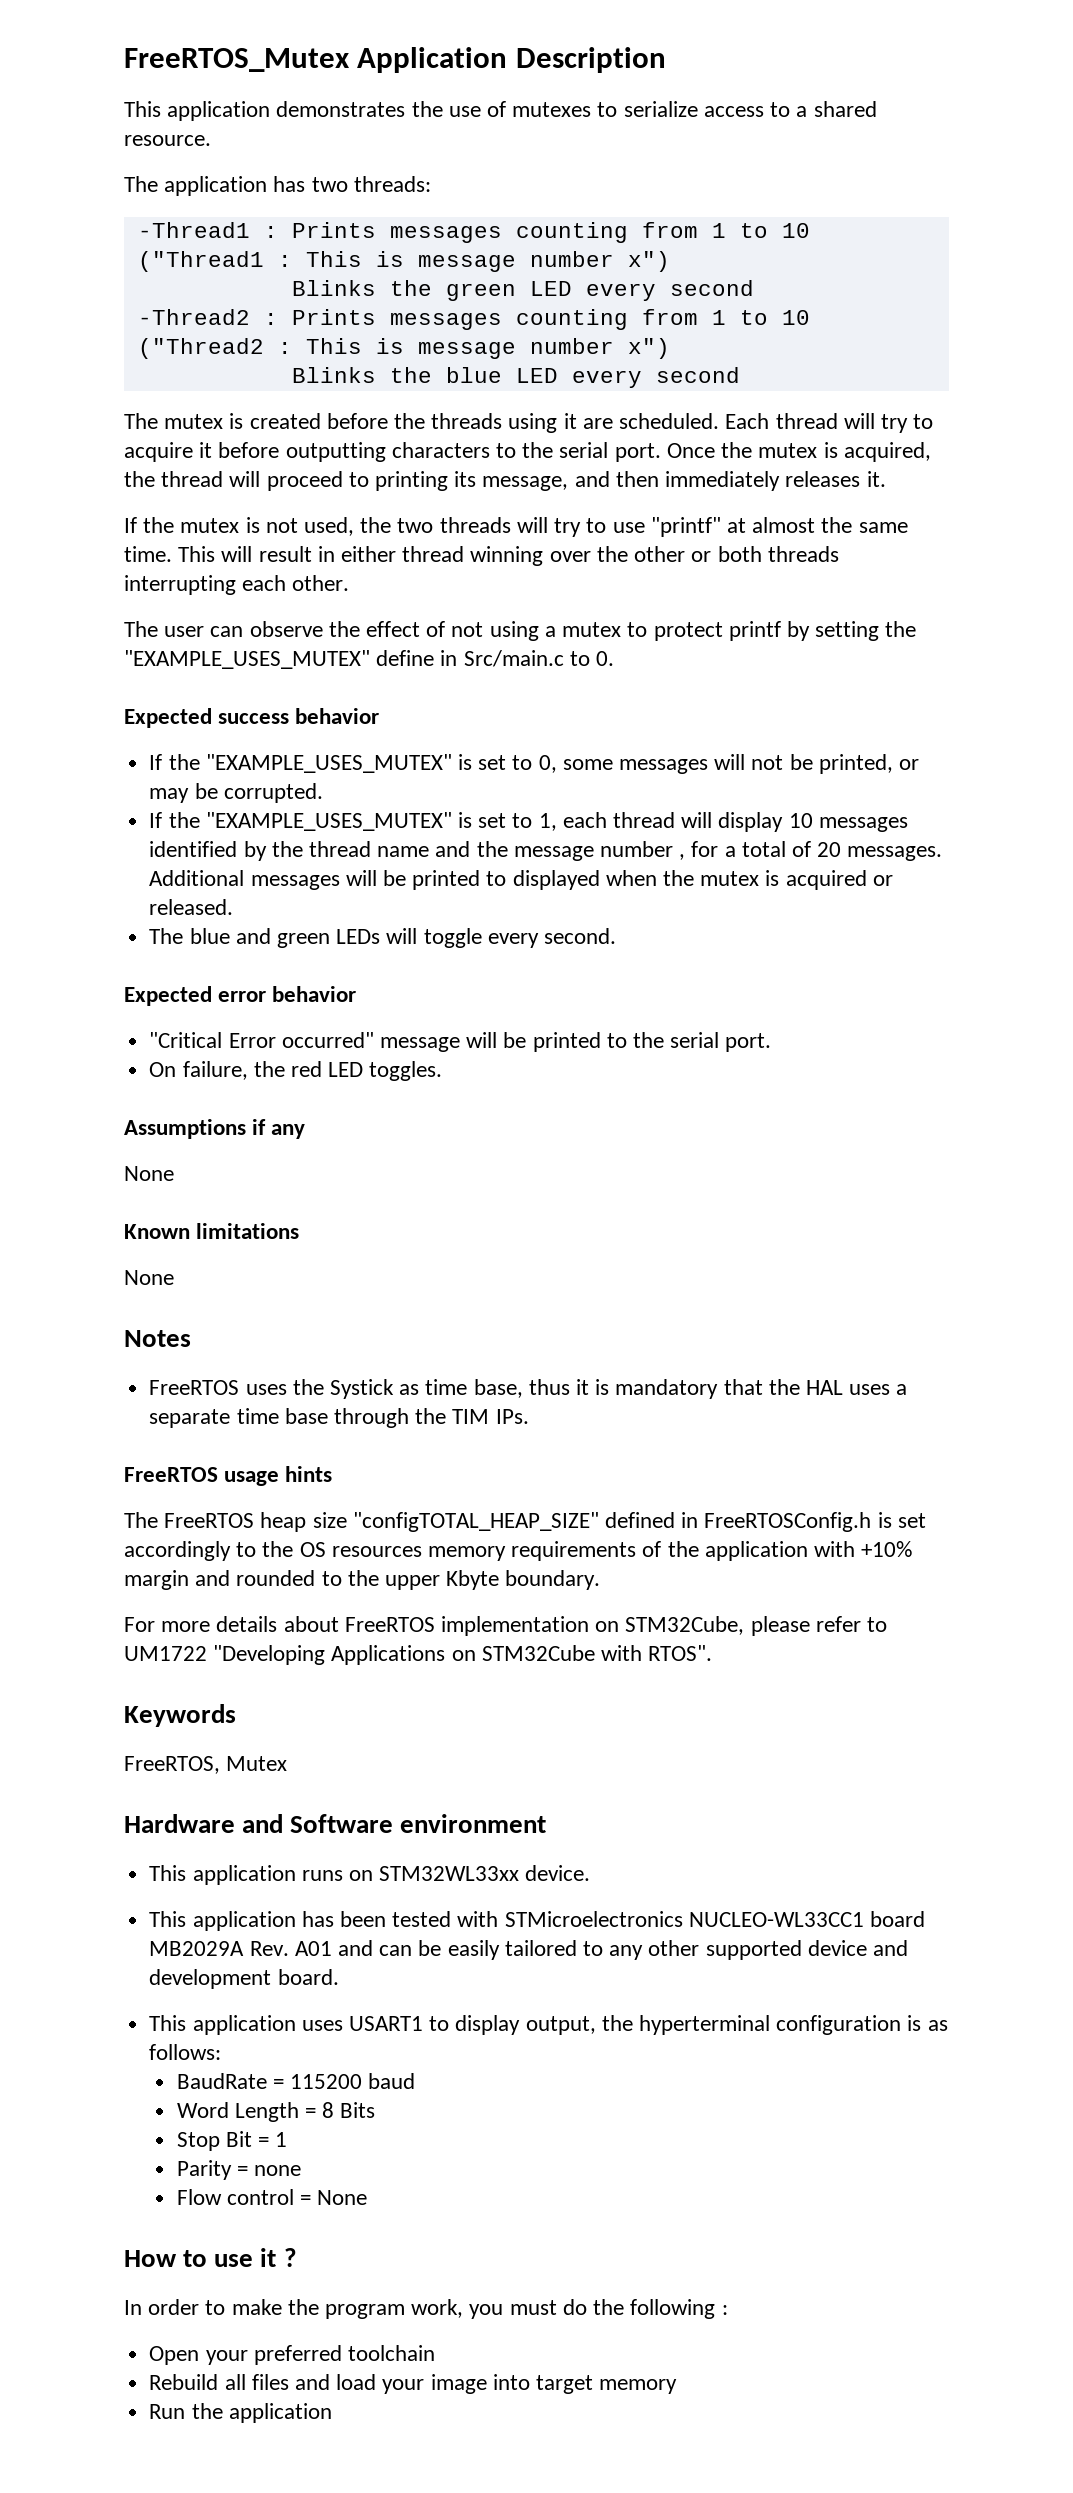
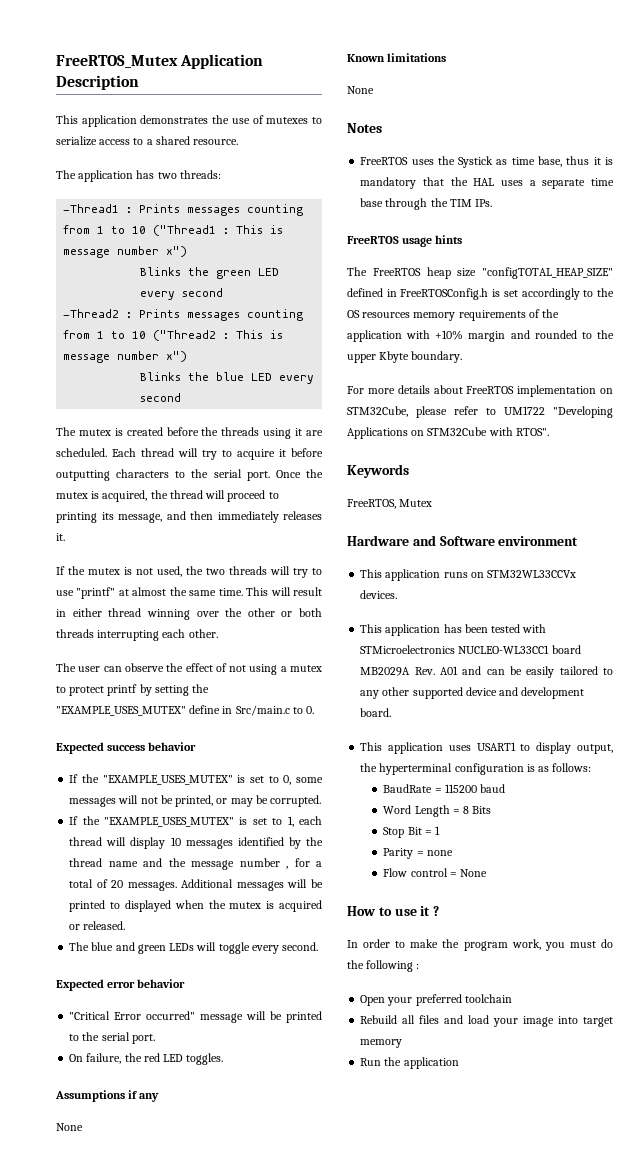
- This application runs on STM32WL33xx device.
+ This application runs on STM32WL33CCVx devices.

